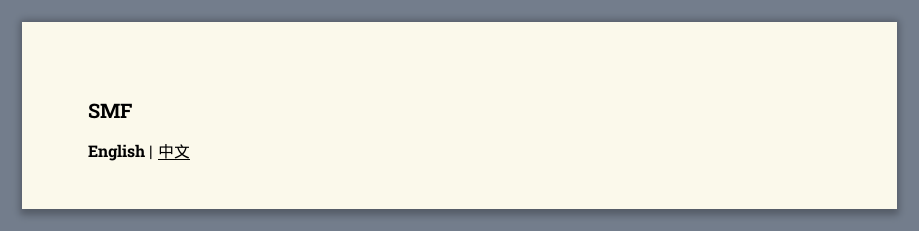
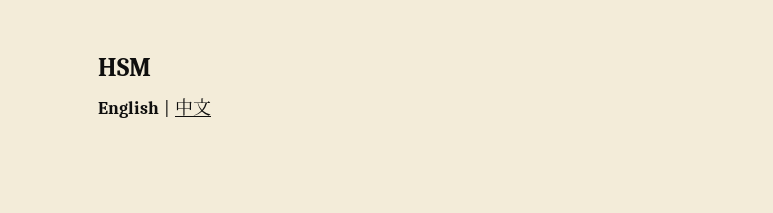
- SMF
+ HSM

